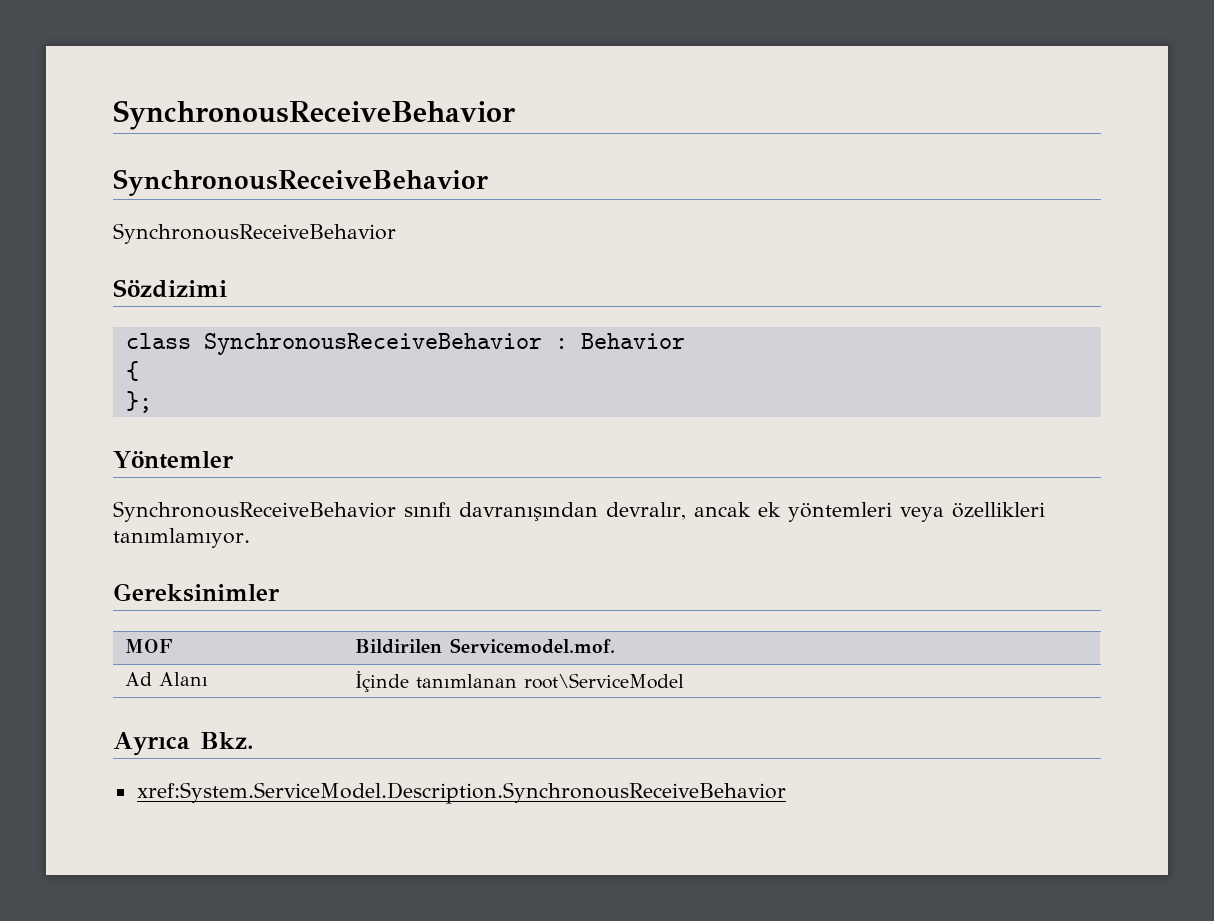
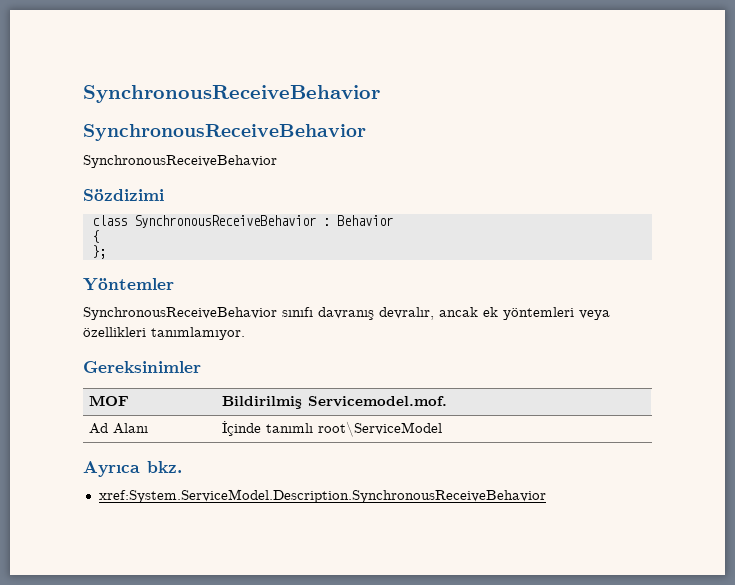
- SynchronousReceiveBehavior sınıfı davranışından devralır, ancak ek yöntemleri veya özellikleri tanımlamıyor.
+ SynchronousReceiveBehavior sınıfı davranış devralır, ancak ek yöntemleri veya özellikleri tanımlamıyor.
- MOF | Bildirilen Servicemodel.mof.
+ MOF | Bildirilmiş Servicemodel.mof.
- Ad Alanı | İçinde tanımlanan root\ServiceModel
+ Ad Alanı | İçinde tanımlı root\ServiceModel
- Ayrıca Bkz.
+ Ayrıca bkz.

